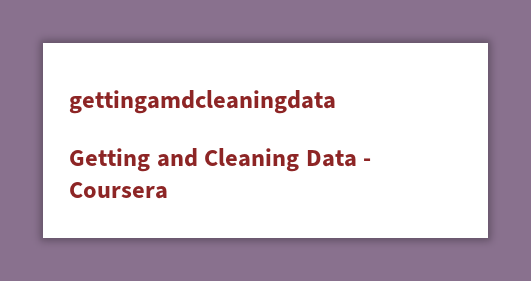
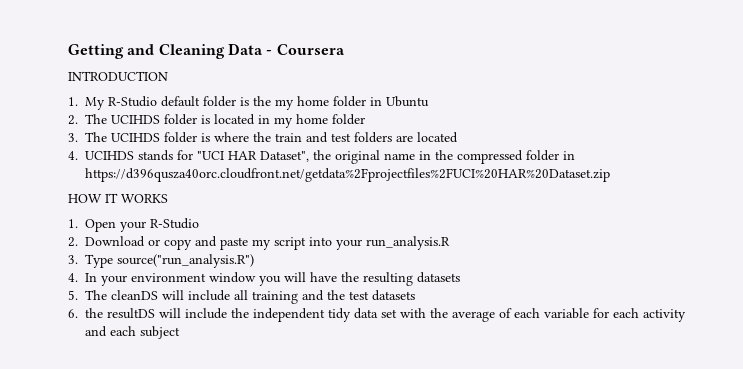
- gettingamdcleaningdata
+ INTRODUCTION
+ 1. My R-Studio default folder is the my home folder in Ubuntu
+ 2. The UCIHDS folder is located in my home folder
+ 3. The UCIHDS folder is where the train and test folders are located
+ 4. UCIHDS stands for "UCI HAR Dataset", the original name in the compressed folder in https://d396qusza40orc.cloudfront.net/getdata%2Fprojectfiles%2FUCI%20HAR%20Dataset.zip
+ HOW IT WORKS
+ 1. Open your R-Studio
+ 2. Download or copy and paste my script into your run_analysis.R
+ 3. Type source("run_analysis.R")
+ 4. In your environment window you will have the resulting datasets
+ 5. The cleanDS will include all training and the test datasets
+ 6. the resultDS will include the independent tidy data set with the average of each variable for each activity and each subject

